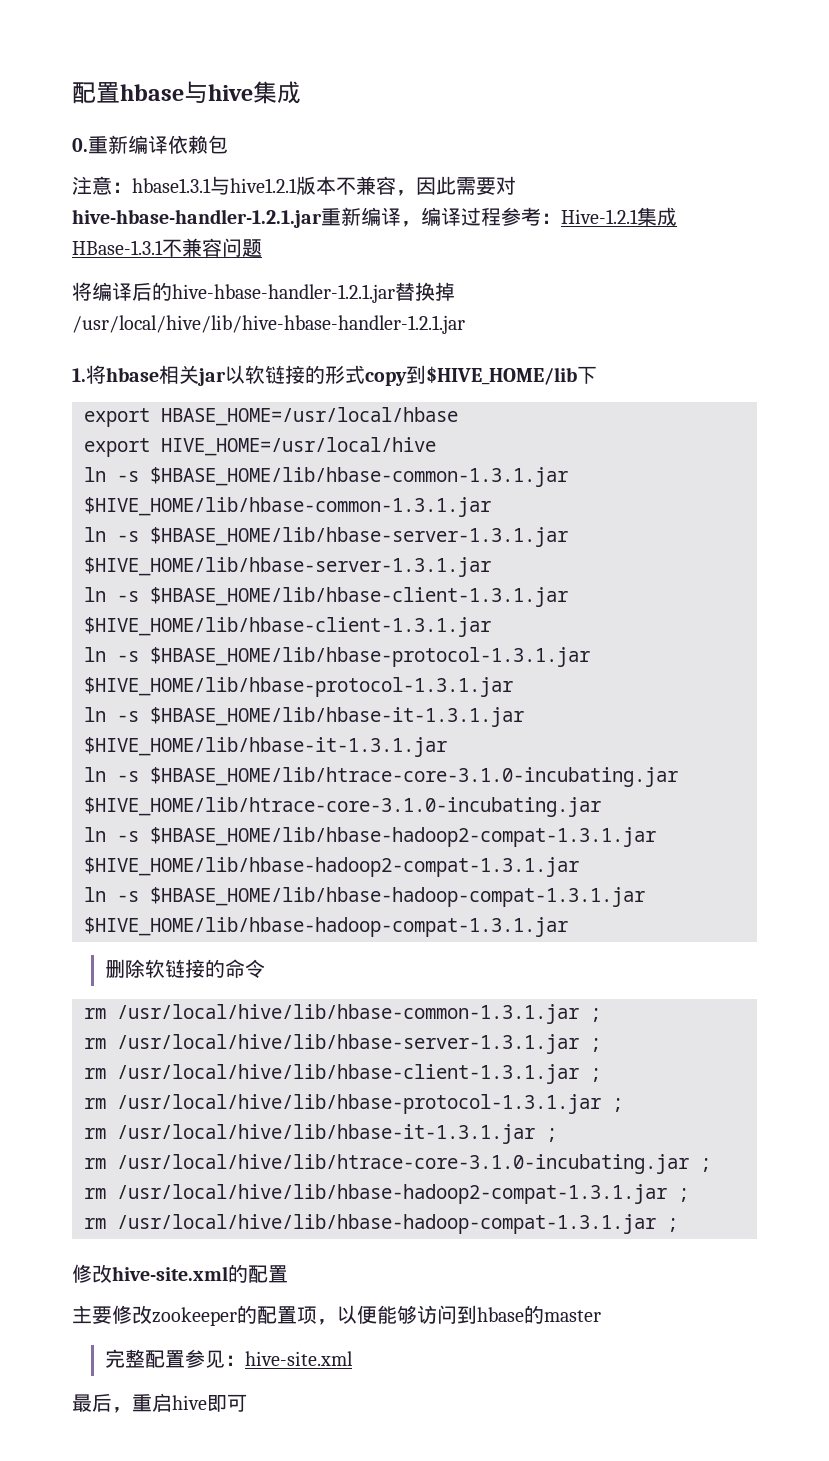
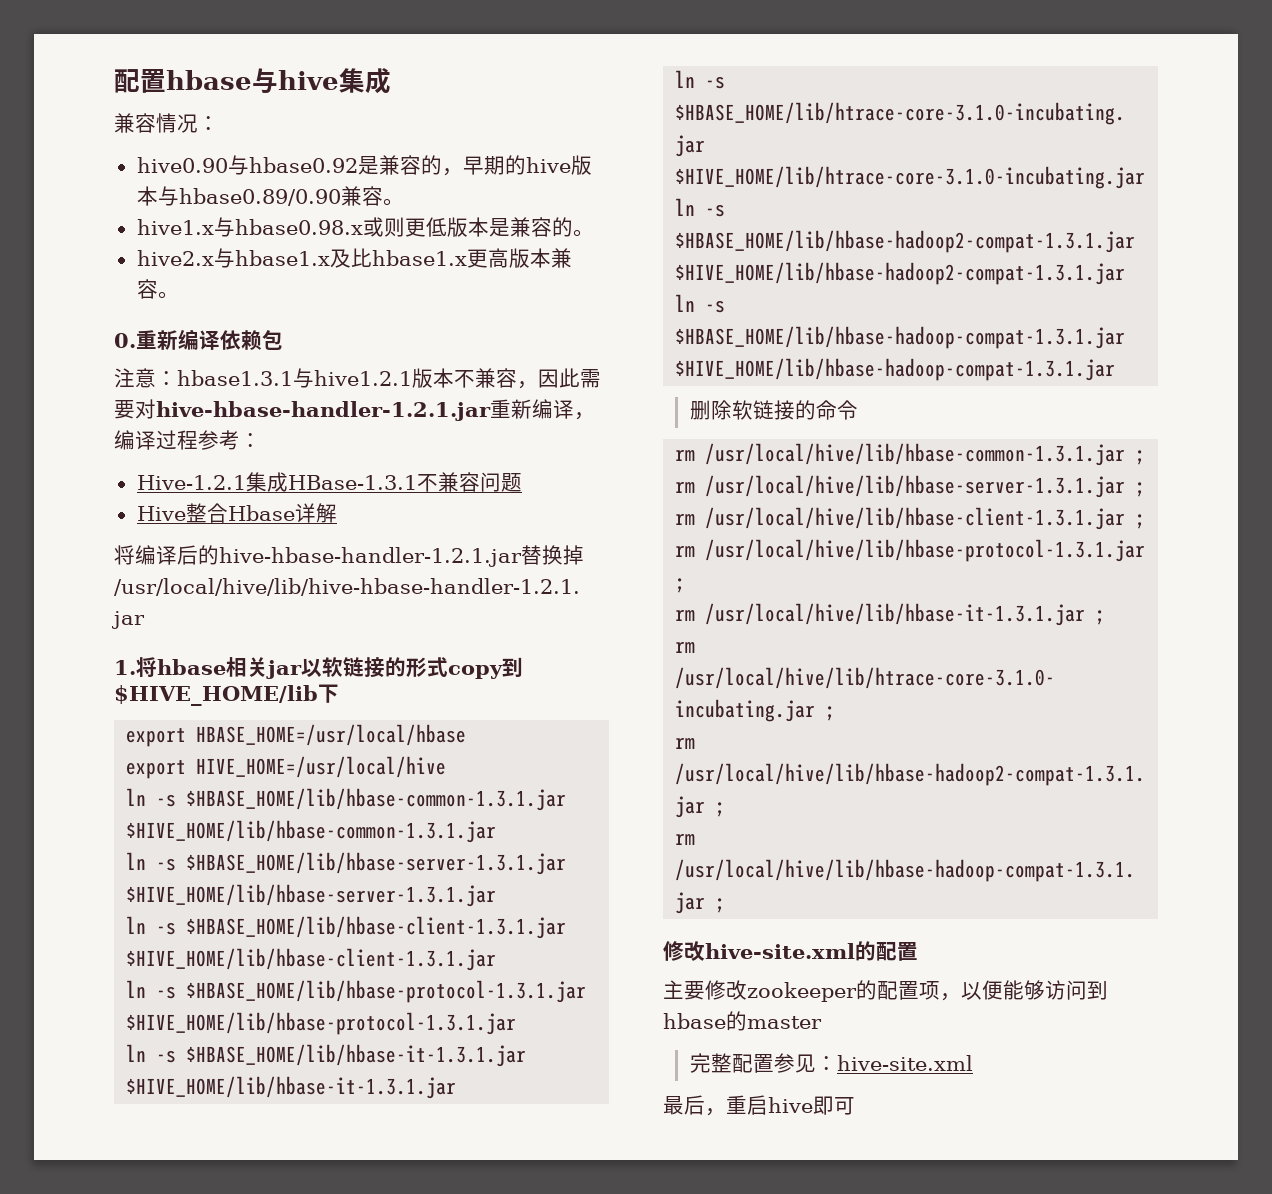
+ 兼容情况：
+ hive0.90与hbase0.92是兼容的，早期的hive版本与hbase0.89/0.90兼容。
+ hive1.x与hbase0.98.x或则更低版本是兼容的。
+ hive2.x与hbase1.x及比hbase1.x更高版本兼容。
- 注意：hbase1.3.1与hive1.2.1版本不兼容，因此需要对hive-hbase-handler-1.2.1.jar重新编译，编译过程参考：Hive-1.2.1集成HBase-1.3.1不兼容问题
+ 注意：hbase1.3.1与hive1.2.1版本不兼容，因此需要对hive-hbase-handler-1.2.1.jar重新编译，编译过程参考：
+ Hive-1.2.1集成HBase-1.3.1不兼容问题
+ Hive整合Hbase详解

